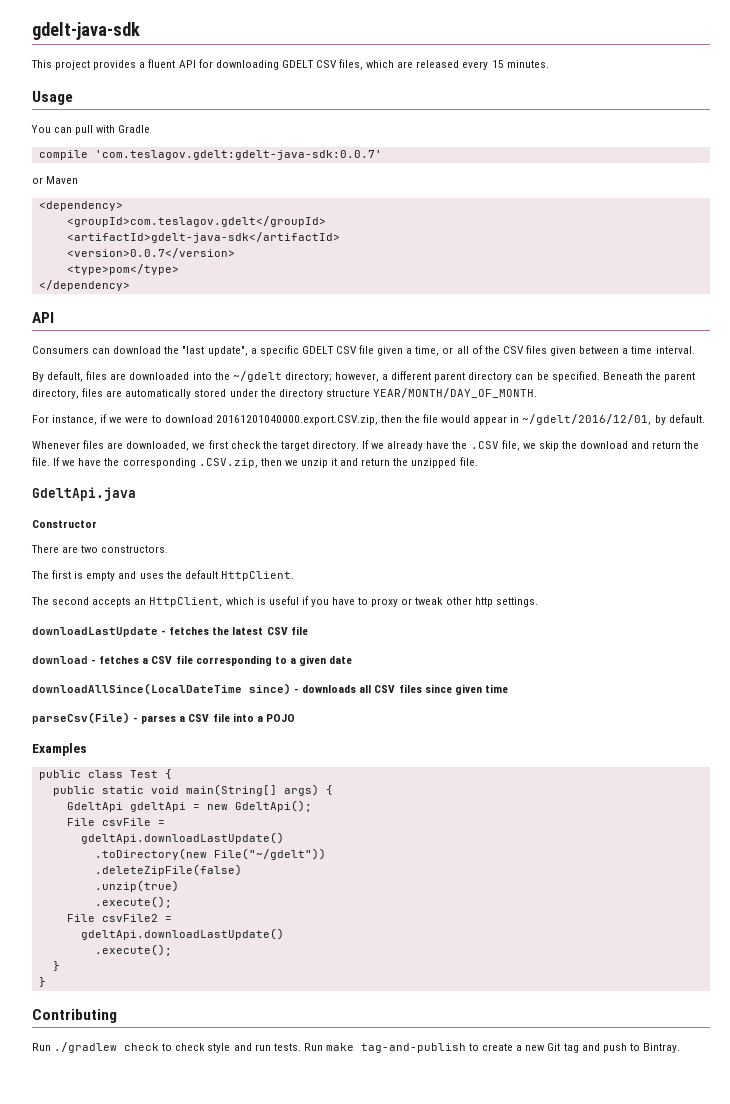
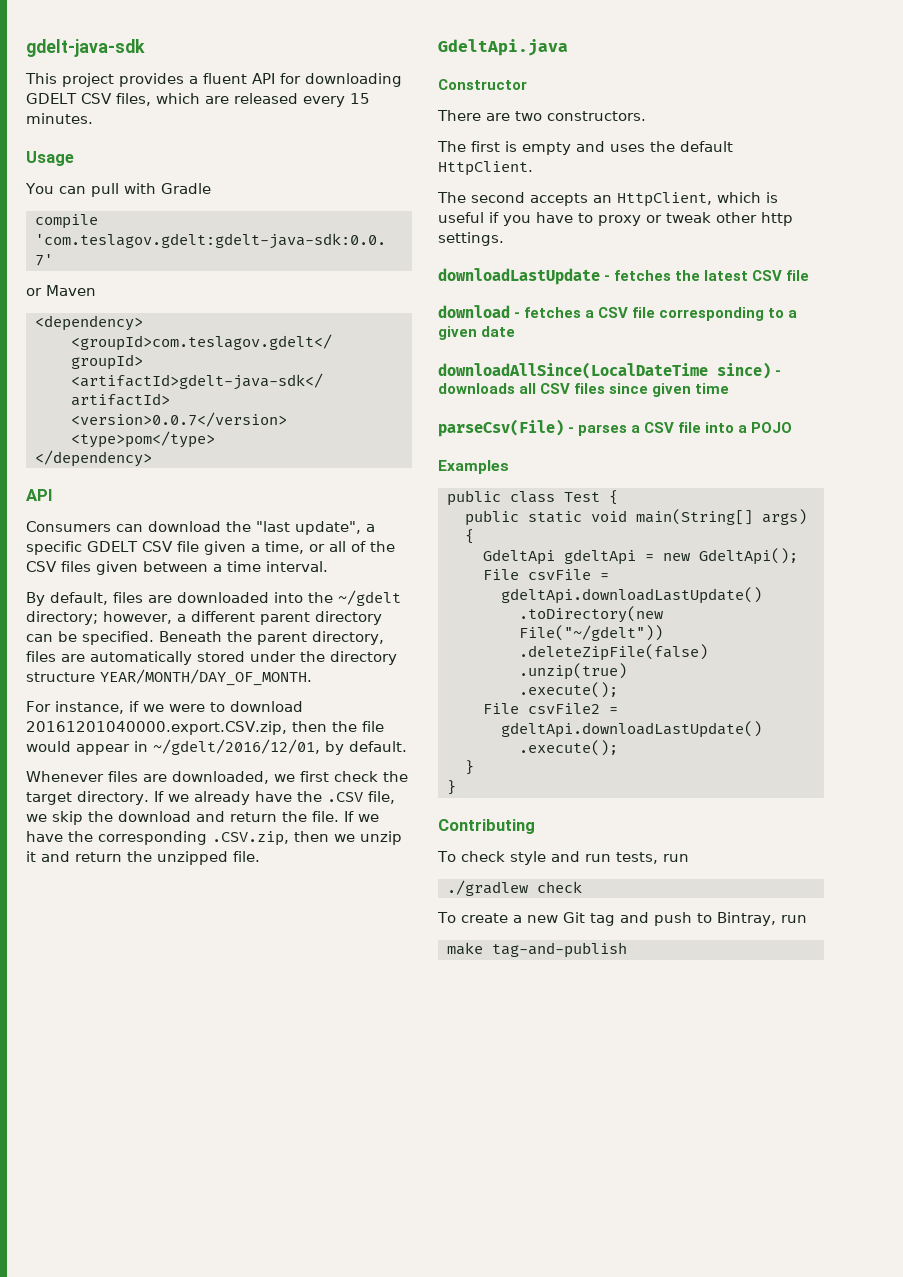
- Run ./gradlew check to check style and run tests. Run make tag-and-publish to create a new Git tag and push to Bintray.
+ To check style and run tests, run
+ ./gradlew check
+ To create a new Git tag and push to Bintray, run
+ make tag-and-publish

